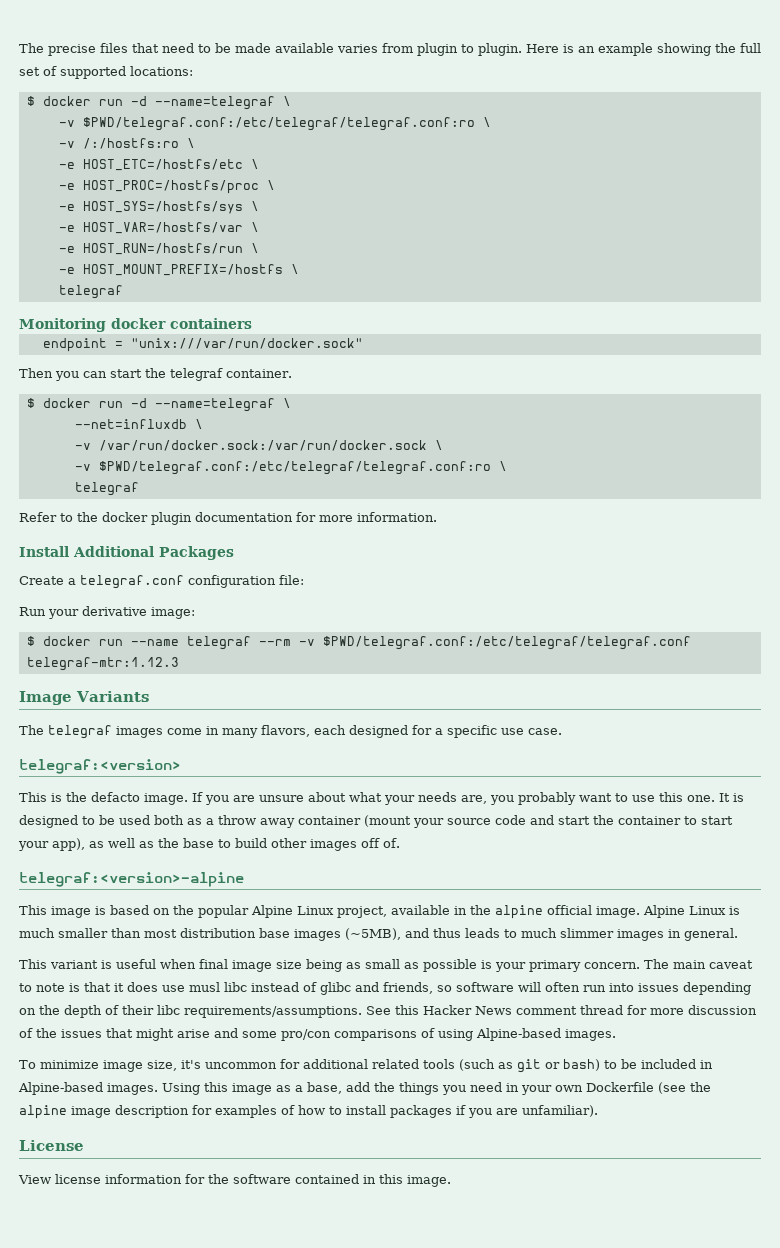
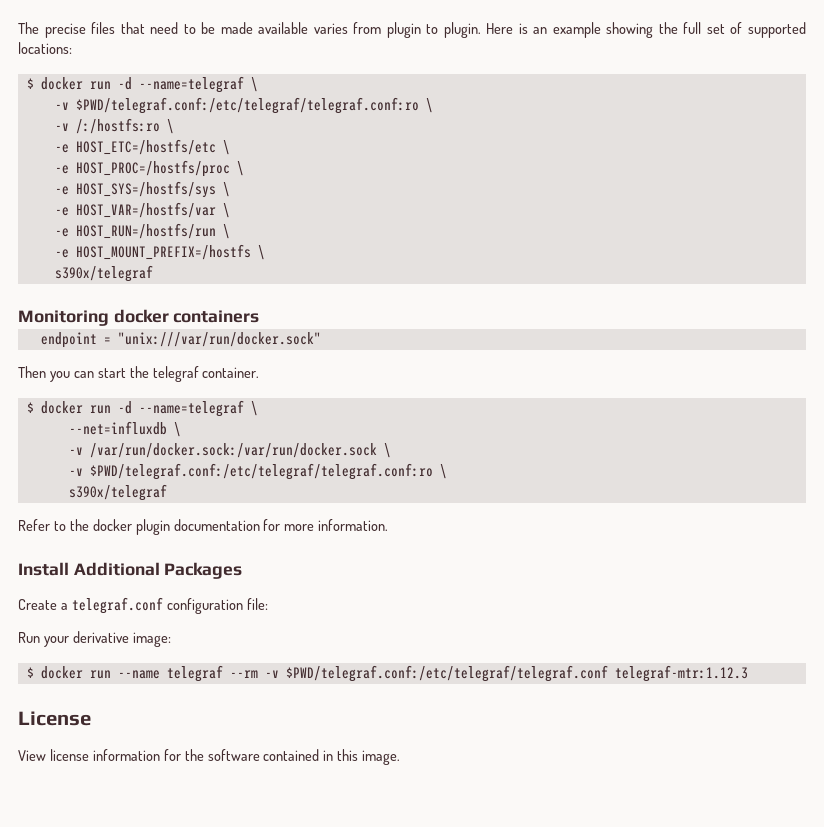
  -e HOST_MOUNT_PREFIX=/hostfs \
- telegraf
+ s390x/telegraf
  -v /var/run/docker.sock:/var/run/docker.sock \
  -v $PWD/telegraf.conf:/etc/telegraf/telegraf.conf:ro \
- telegraf
+ s390x/telegraf
- Image Variants
- The telegraf images come in many flavors, each designed for a specific use case.
- telegraf:<version>
- This is the defacto image. If you are unsure about what your needs are, you probably want to use this one. It is designed to be used both as a throw away container (mount your source code and start the container to start your app), as well as the base to build other images off of.
- telegraf:<version>-alpine
- This image is based on the popular Alpine Linux project, available in the alpine official image. Alpine Linux is much smaller than most distribution base images (~5MB), and thus leads to much slimmer images in general.
- This variant is useful when final image size being as small as possible is your primary concern. The main caveat to note is that it does use musl libc instead of glibc and friends, so software will often run into issues depending on the depth of their libc requirements/assumptions. See this Hacker News comment thread for more discussion of the issues that might arise and some pro/con comparisons of using Alpine-based images.
- To minimize image size, it's uncommon for additional related tools (such as git or bash) to be included in Alpine-based images. Using this image as a base, add the things you need in your own Dockerfile (see the alpine image description for examples of how to install packages if you are unfamiliar).

